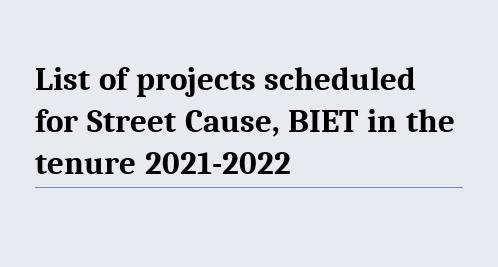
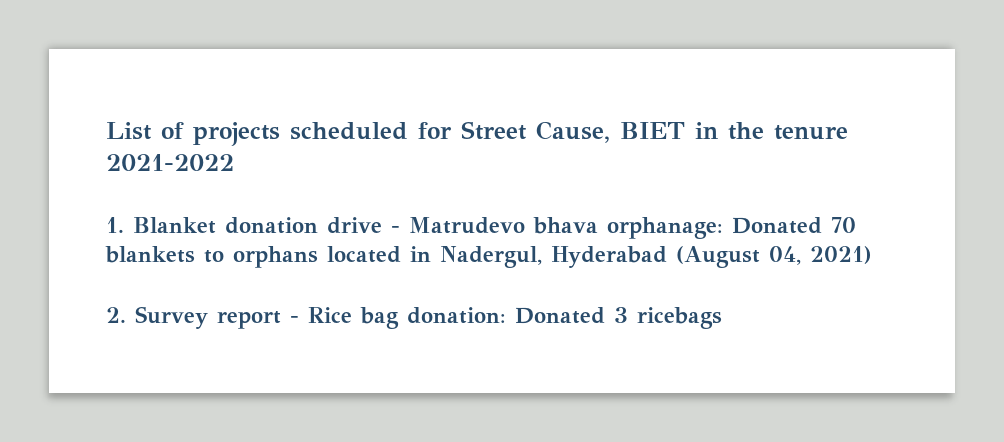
+ 1. Blanket donation drive - Matrudevo bhava orphanage: Donated 70 blankets to orphans located in Nadergul, Hyderabad (August 04, 2021)
+ 2. Survey report - Rice bag donation: Donated 3 ricebags

